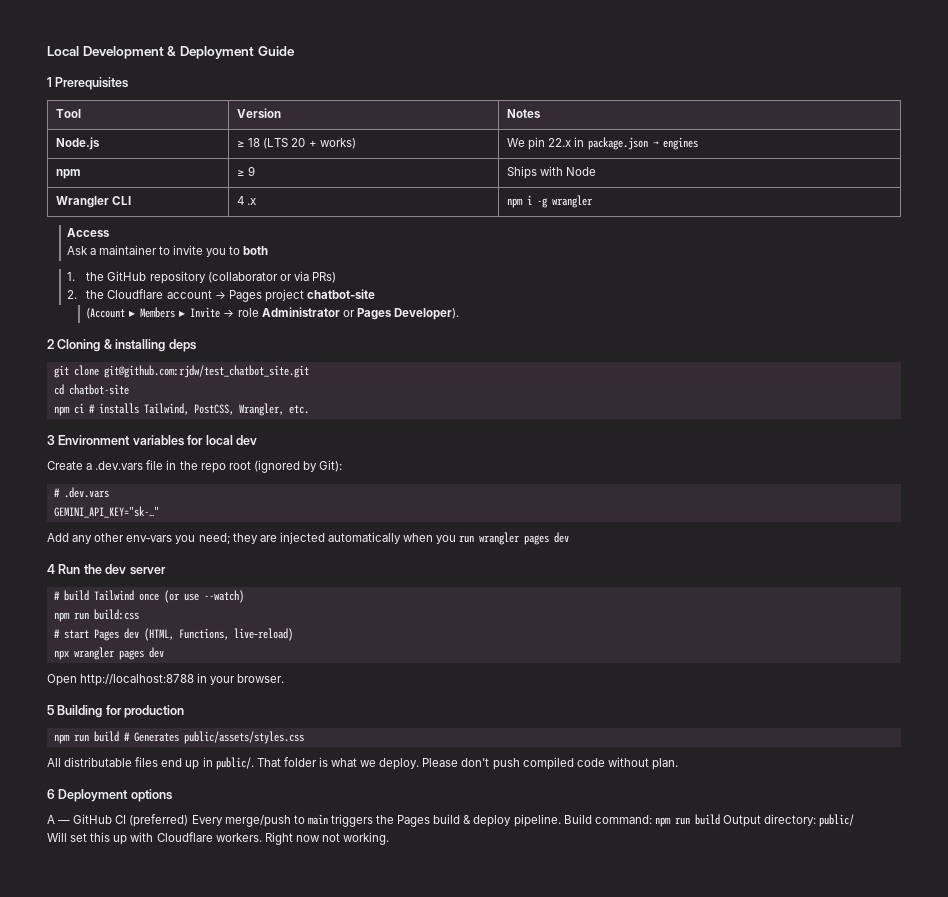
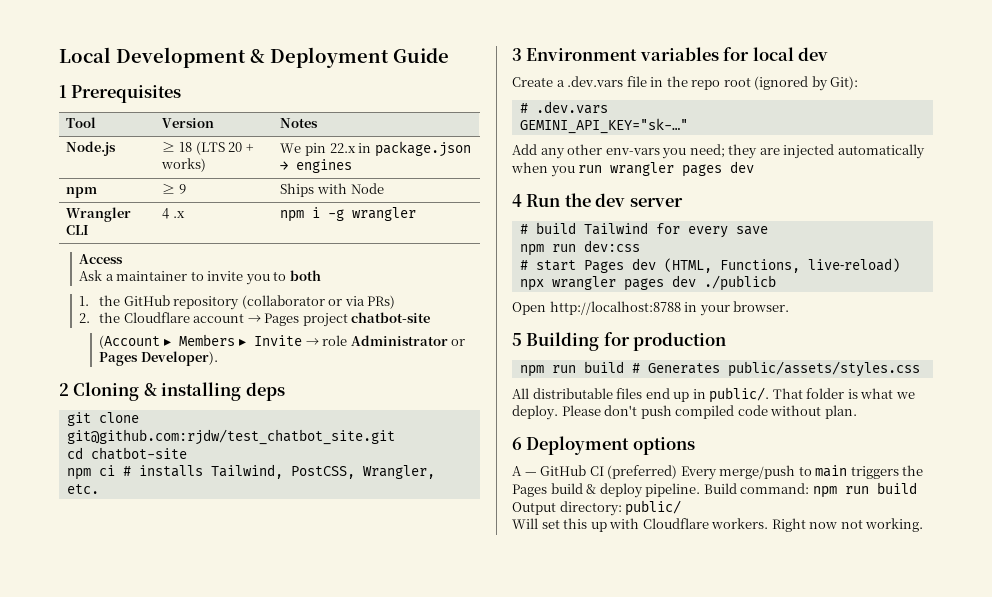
- # build Tailwind once (or use --watch)
- npm run build:css
+ # build Tailwind for every save
+ npm run dev:css
- npx wrangler pages dev
+ npx wrangler pages dev ./publicb

